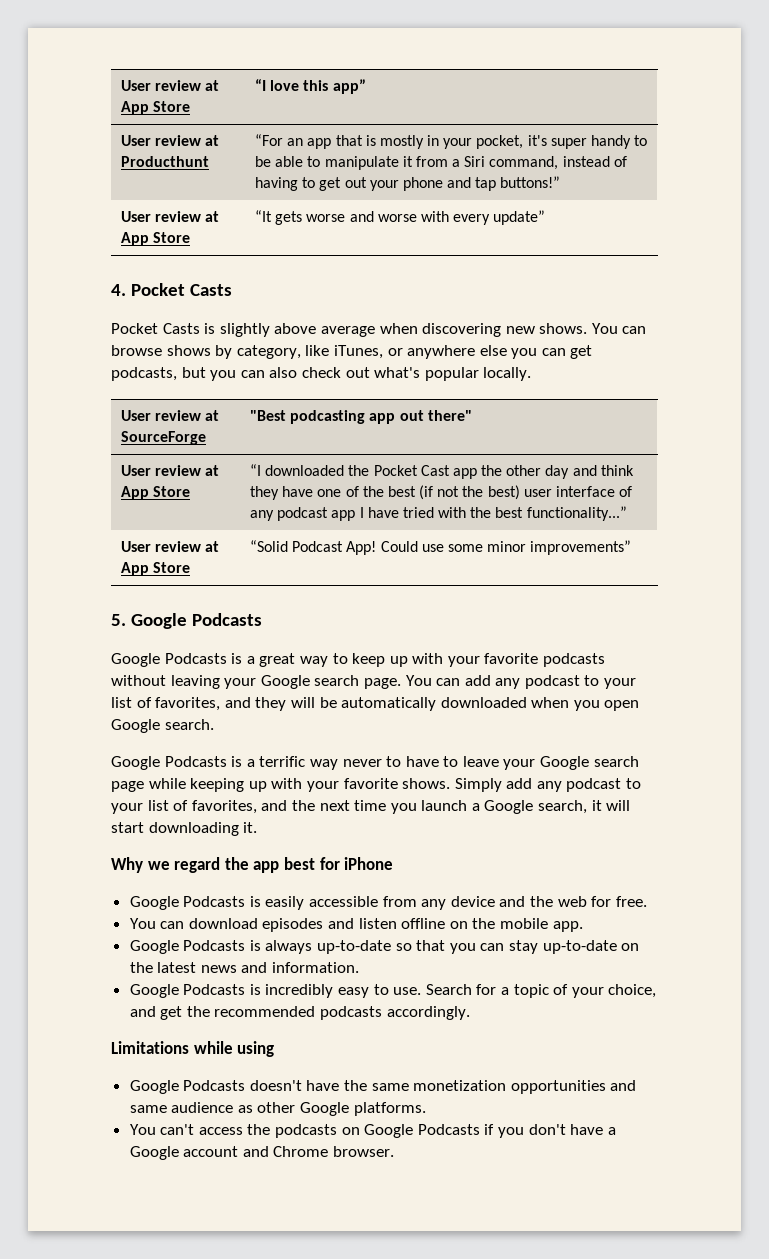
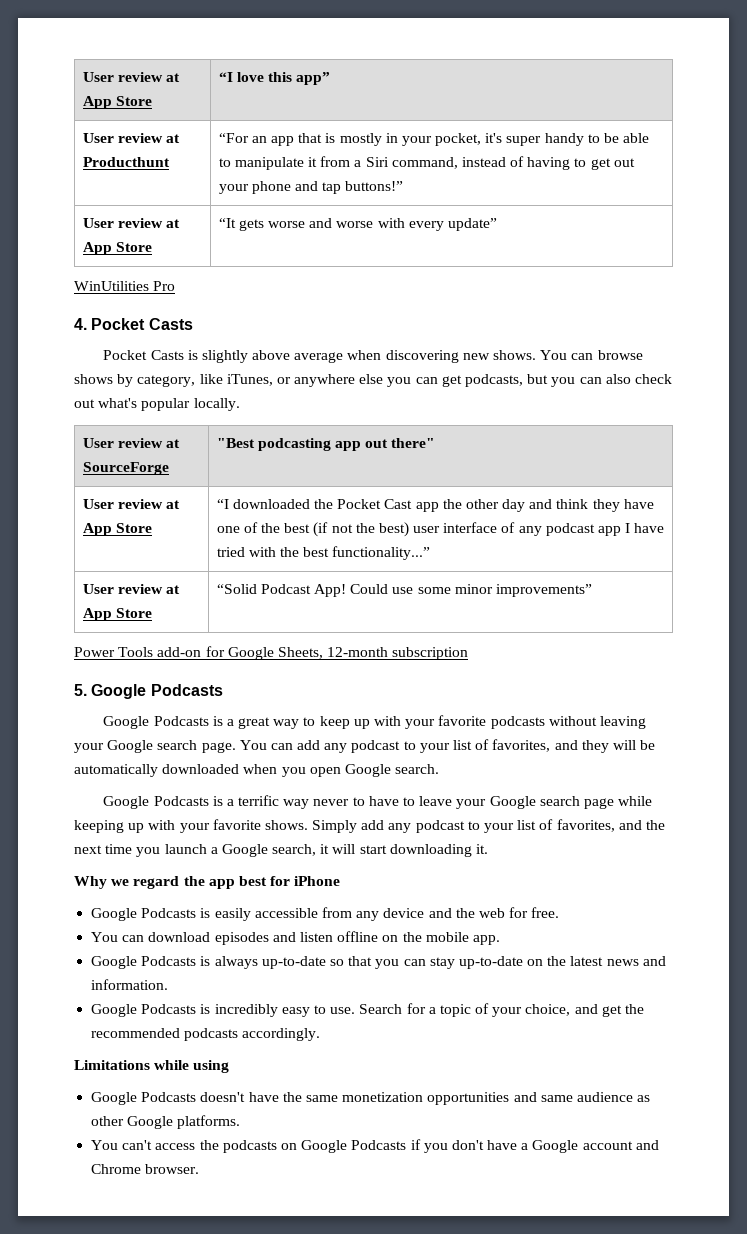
+ WinUtilities Pro
+ Power Tools add-on for Google Sheets, 12-month subscription

